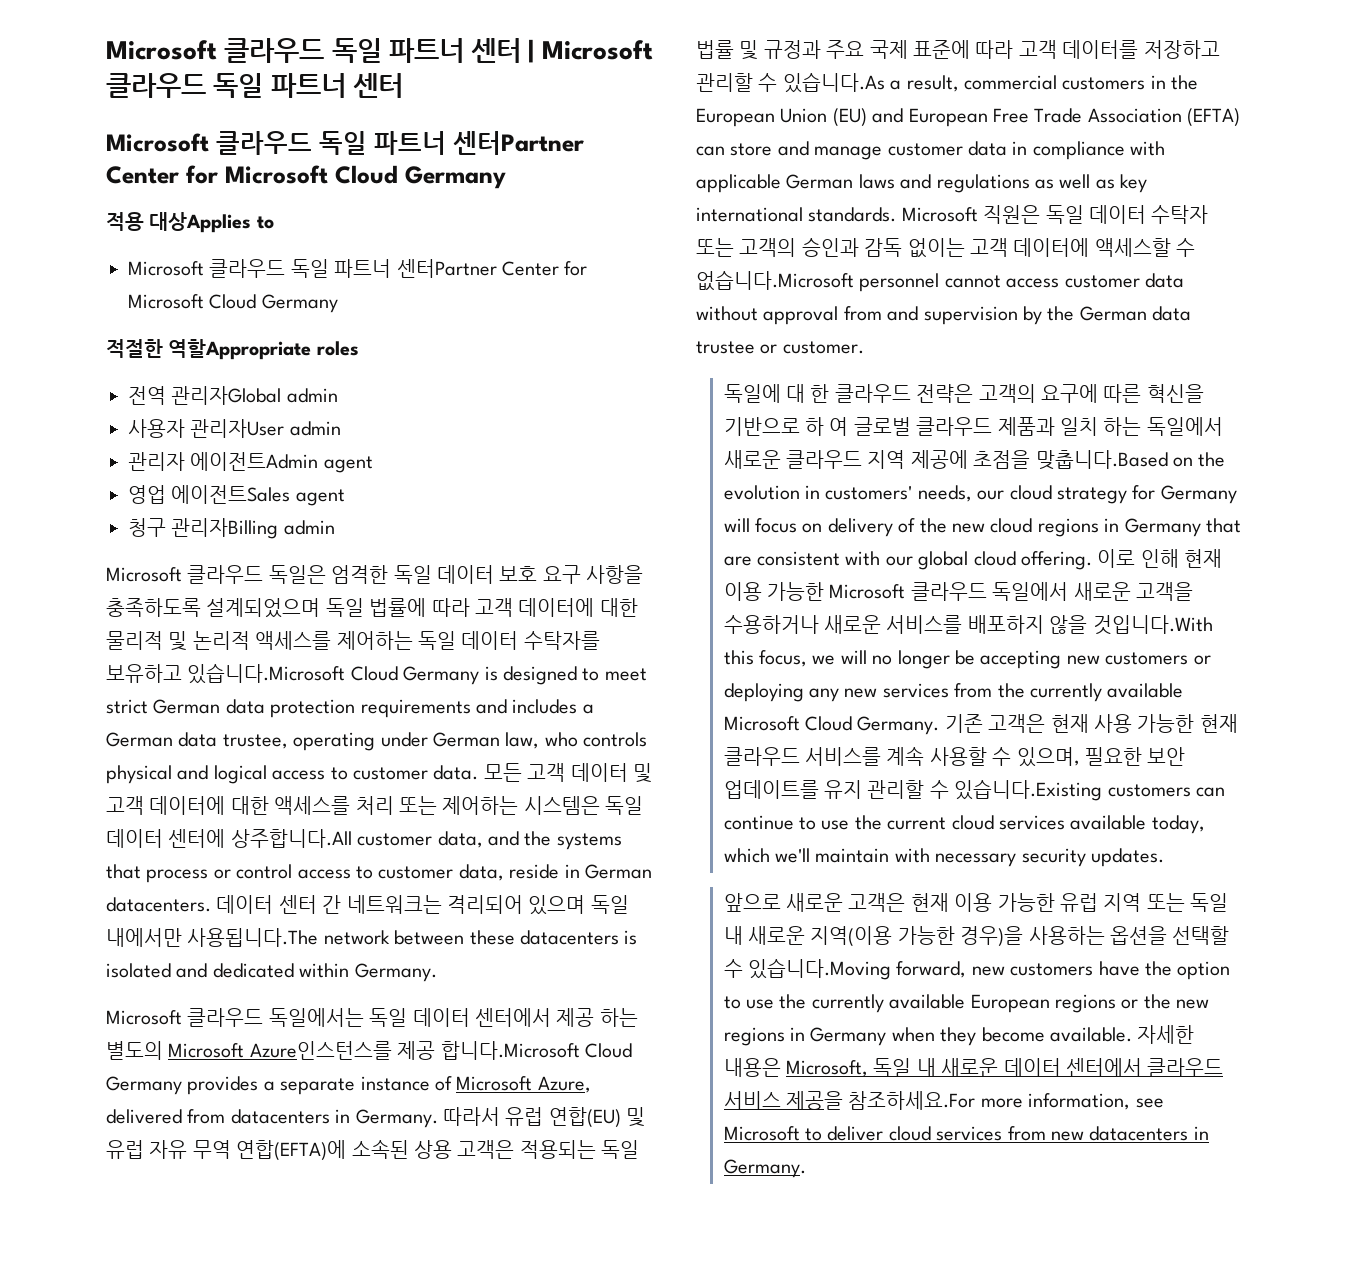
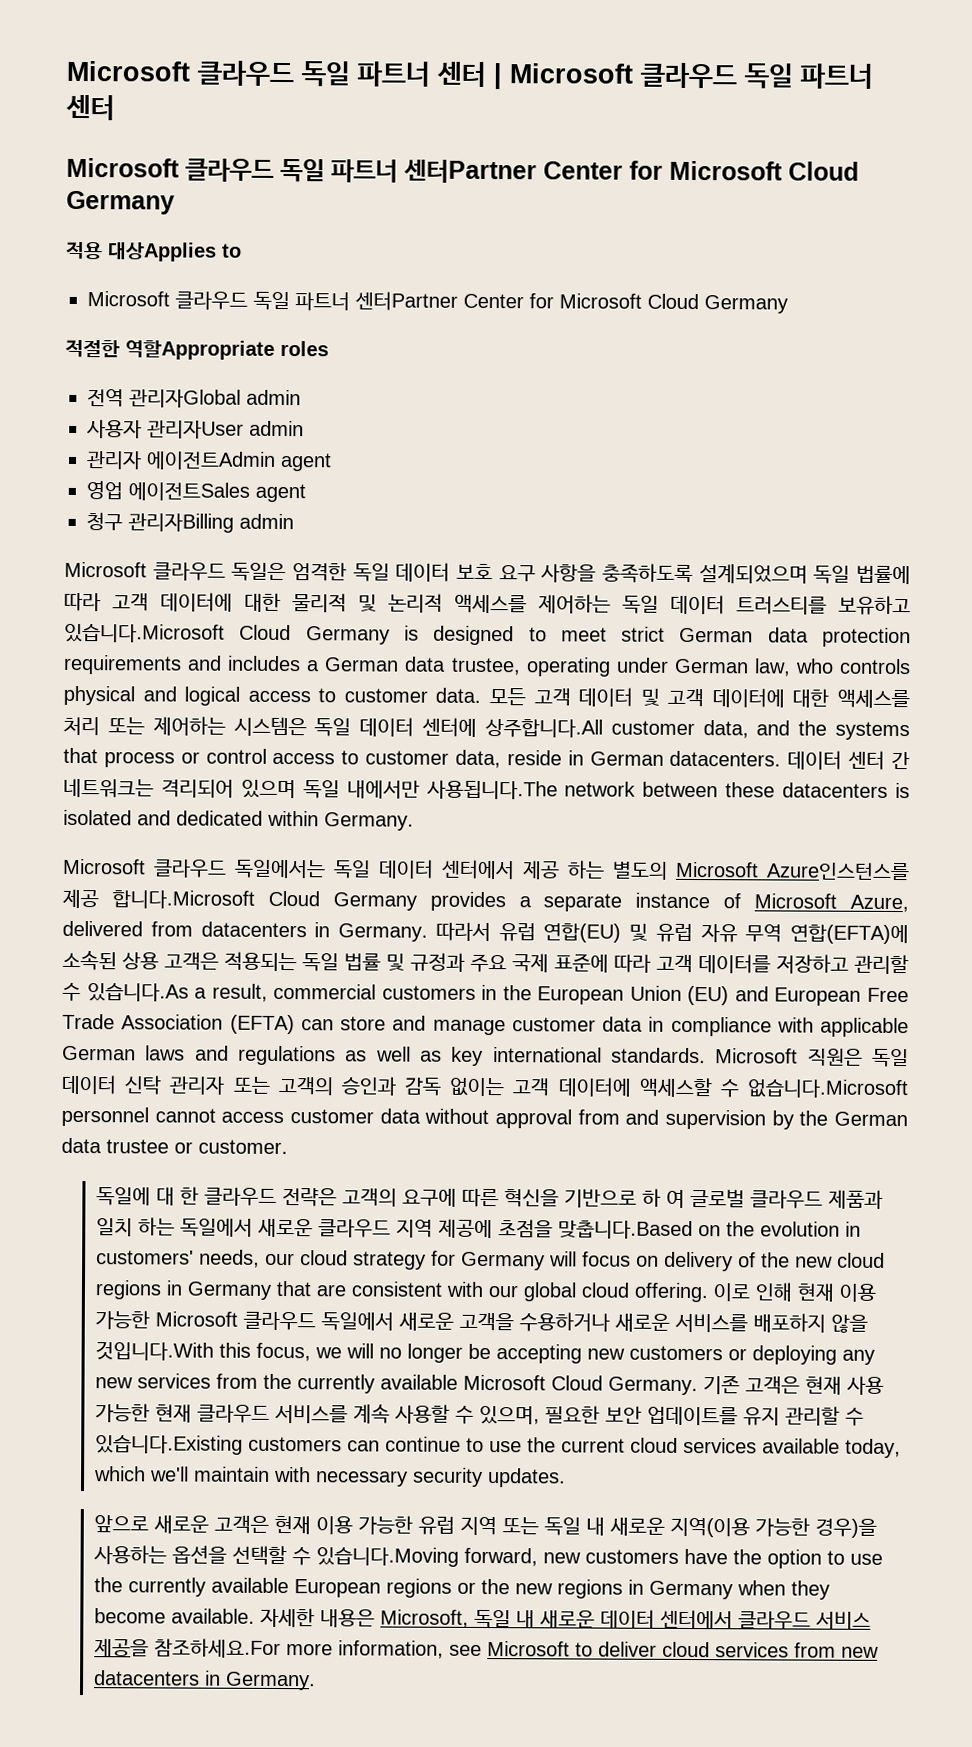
- Microsoft 클라우드 독일은 엄격한 독일 데이터 보호 요구 사항을 충족하도록 설계되었으며 독일 법률에 따라 고객 데이터에 대한 물리적 및 논리적 액세스를 제어하는 독일 데이터 수탁자를 보유하고 있습니다.Microsoft Cloud Germany is designed to meet strict German data protection requirements and includes a German data trustee, operating under German law, who controls physical and logical access to customer data.
+ Microsoft 클라우드 독일은 엄격한 독일 데이터 보호 요구 사항을 충족하도록 설계되었으며 독일 법률에 따라 고객 데이터에 대한 물리적 및 논리적 액세스를 제어하는 독일 데이터 트러스티를 보유하고 있습니다.Microsoft Cloud Germany is designed to meet strict German data protection requirements and includes a German data trustee, operating under German law, who controls physical and logical access to customer data.
- Microsoft 직원은 독일 데이터 수탁자 또는 고객의 승인과 감독 없이는 고객 데이터에 액세스할 수 없습니다.Microsoft personnel cannot access customer data without approval from and supervision by the German data trustee or customer.
+ Microsoft 직원은 독일 데이터 신탁 관리자 또는 고객의 승인과 감독 없이는 고객 데이터에 액세스할 수 없습니다.Microsoft personnel cannot access customer data without approval from and supervision by the German data trustee or customer.

